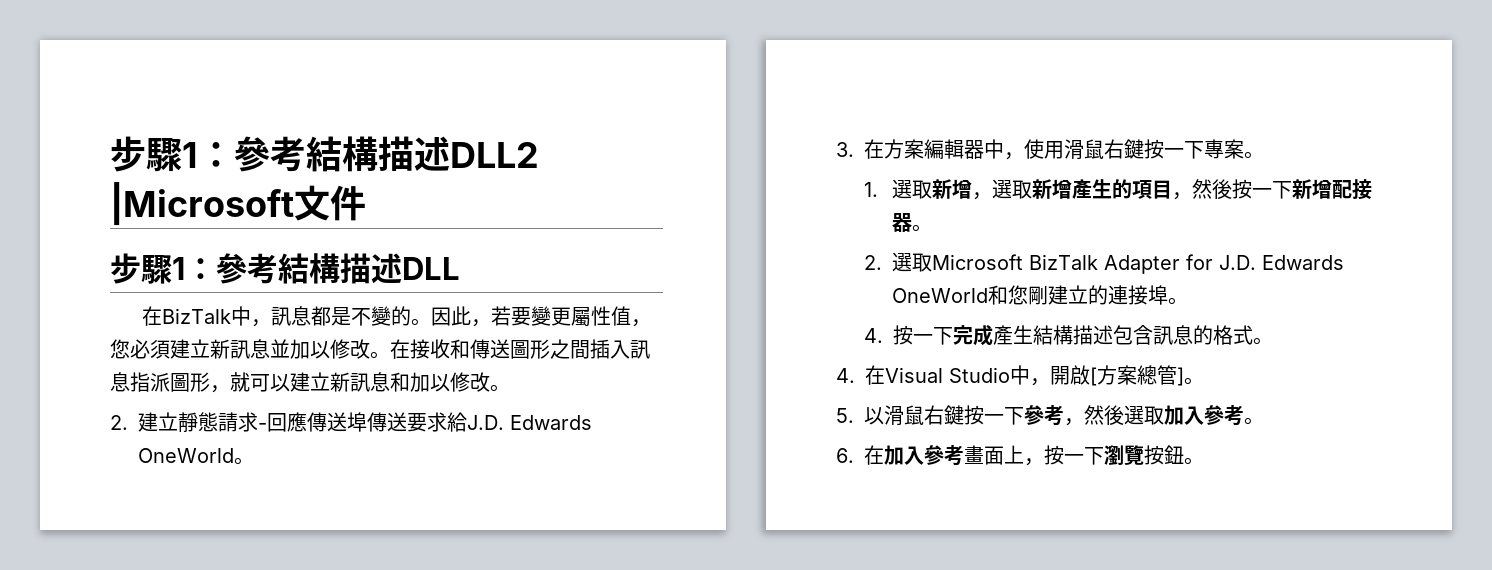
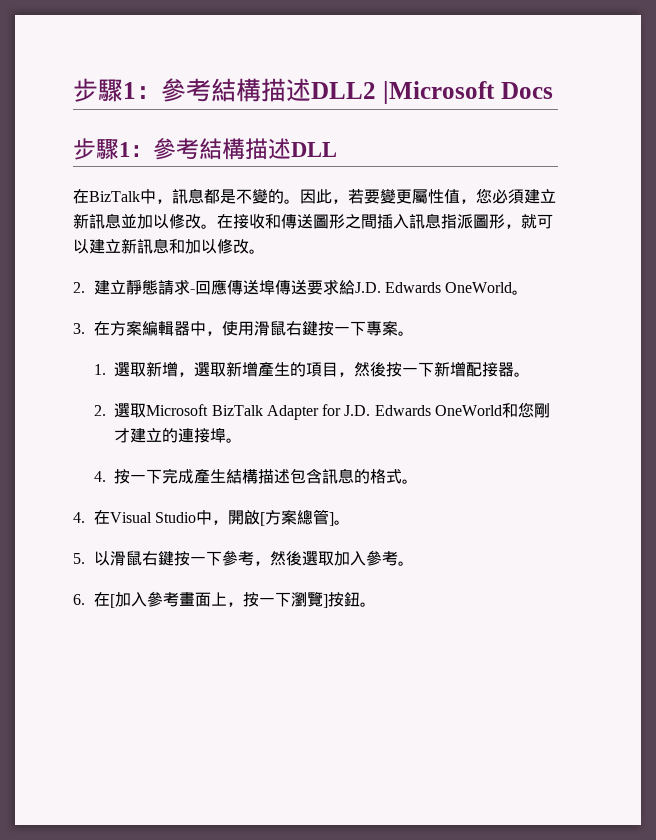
- 步驟1：參考結構描述DLL2 |Microsoft文件
+ 步驟1：參考結構描述DLL2 |Microsoft Docs
- 2.選取Microsoft BizTalk Adapter for J.D. Edwards OneWorld和您剛建立的連接埠。
+ 2.選取Microsoft BizTalk Adapter for J.D. Edwards OneWorld和您剛才建立的連接埠。
- 6.在加入參考畫面上，按一下瀏覽按鈕。
+ 6.在[加入參考畫面上，按一下瀏覽]按鈕。

